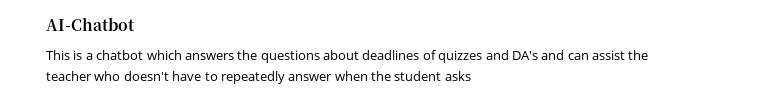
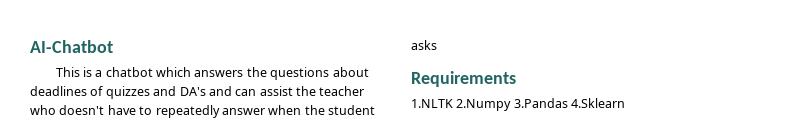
+ Requirements
+ 1.NLTK 2.Numpy 3.Pandas 4.Sklearn

